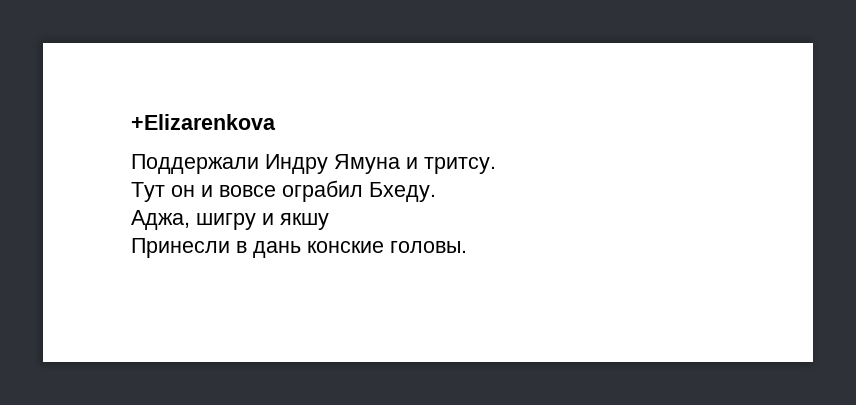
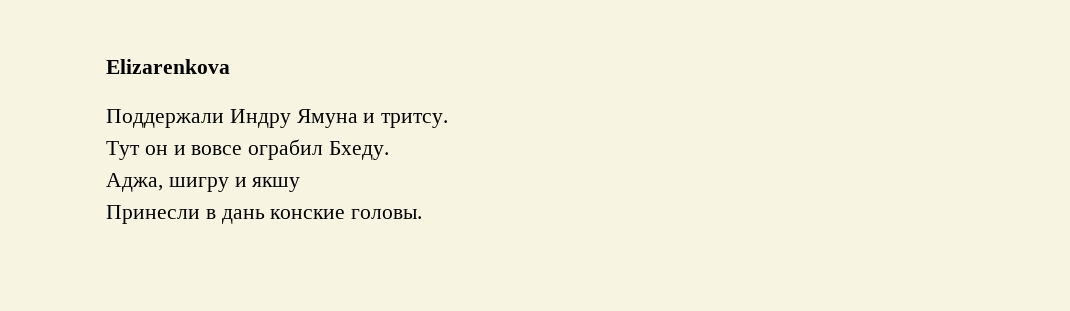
- +Elizarenkova
+ Elizarenkova

